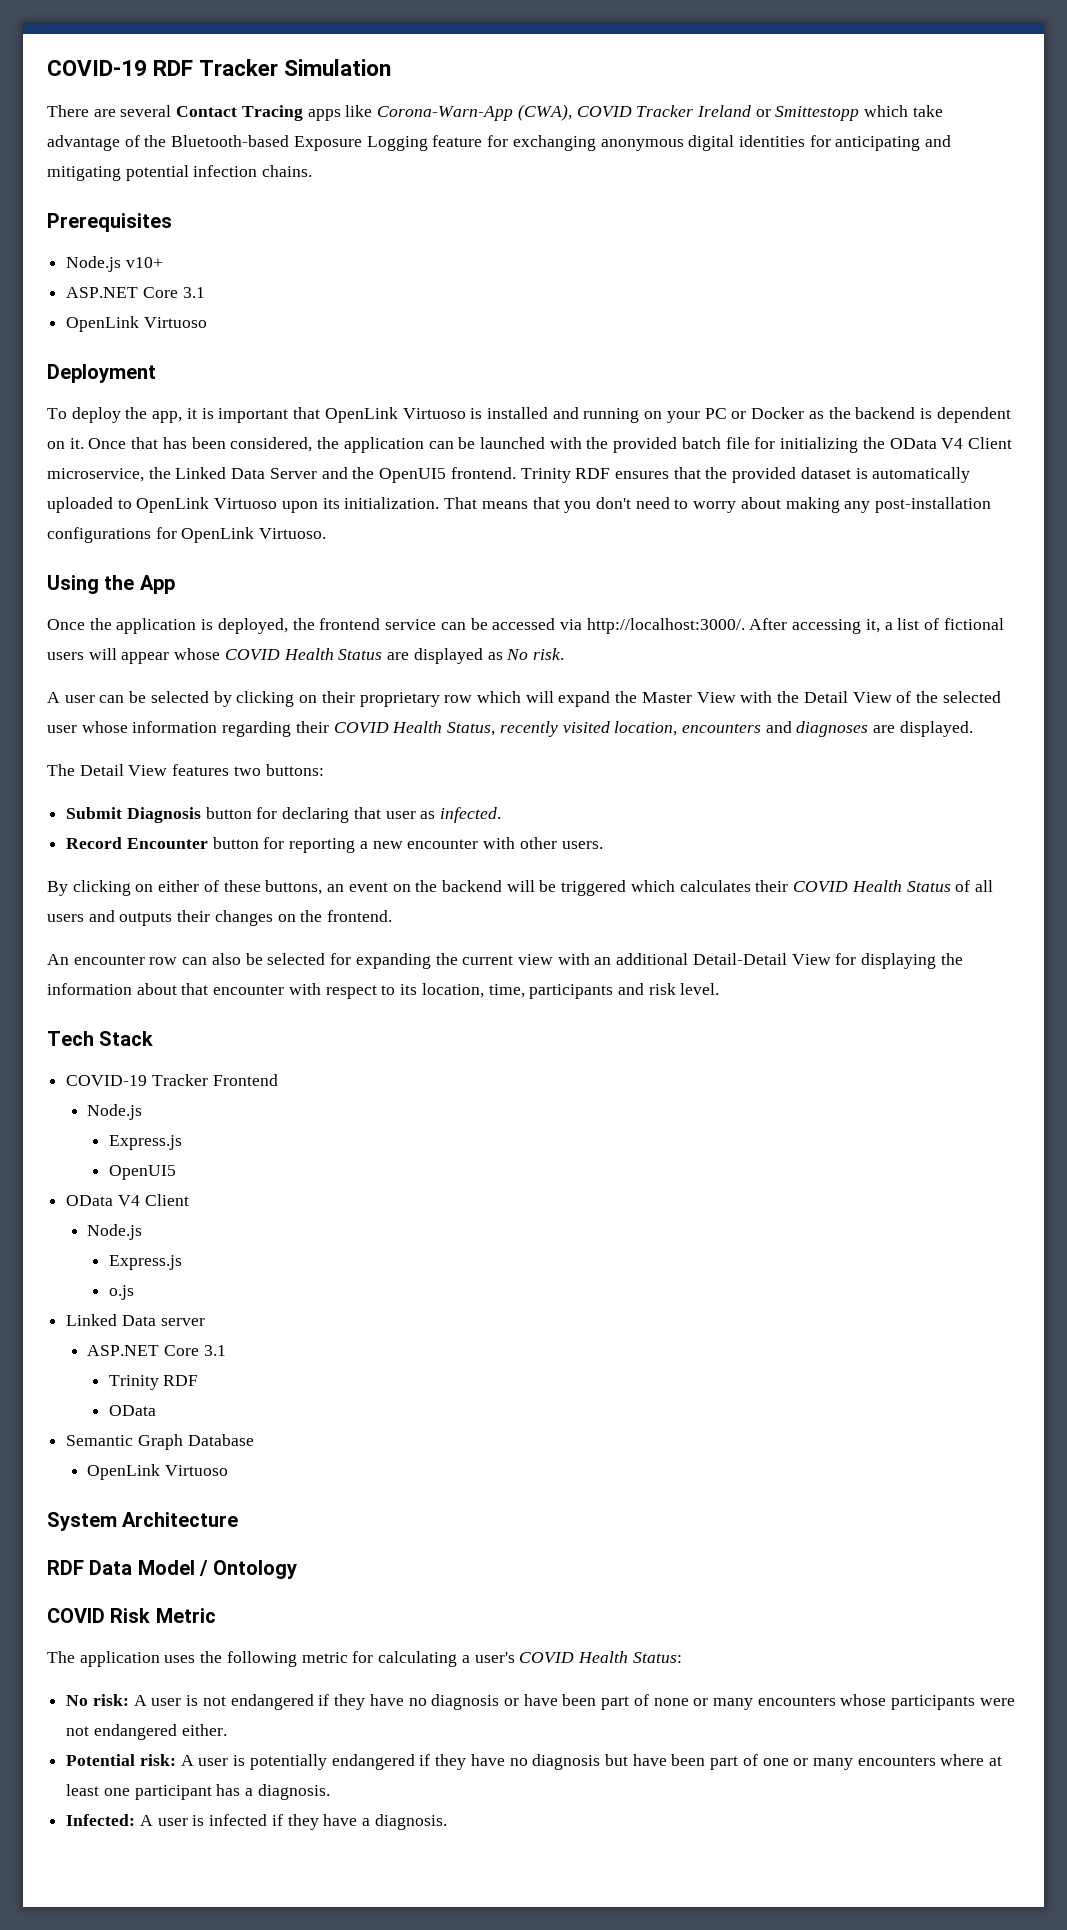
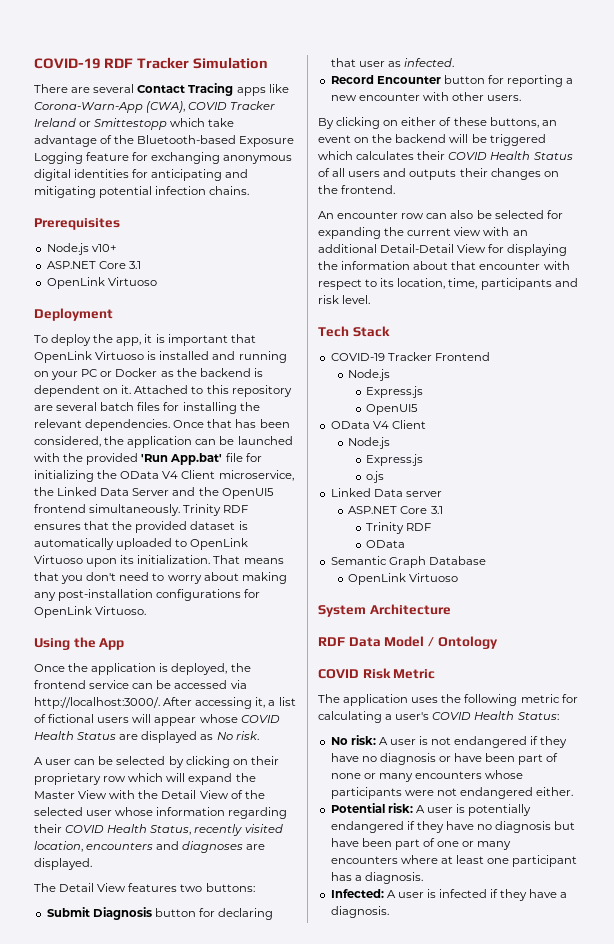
+ Attached to this repository are several batch files for installing the relevant dependencies.
- Once that has been considered, the application can be launched with the provided batch file for initializing the OData V4 Client microservice, the Linked Data Server and the OpenUI5 frontend.
+ Once that has been considered, the application can be launched with the provided 'Run App.bat' file for initializing the OData V4 Client microservice, the Linked Data Server and the OpenUI5 frontend simultaneously.

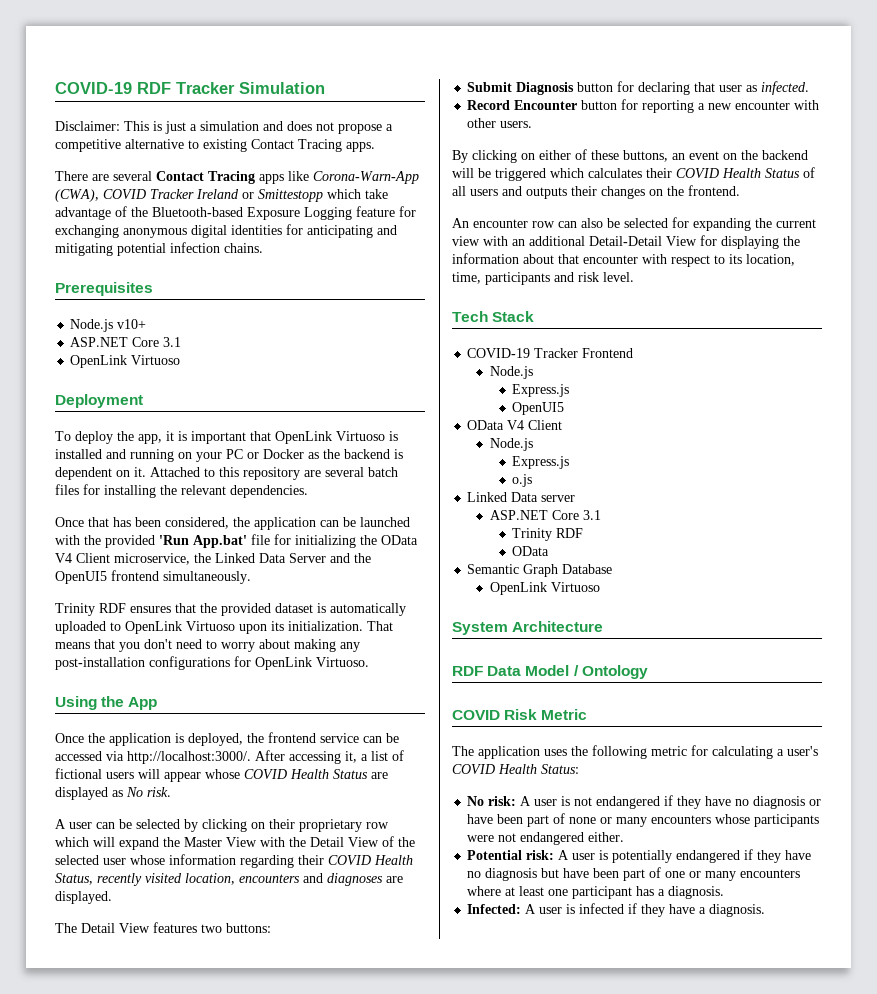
+ Disclaimer: This is just a simulation and does not propose a competitive alternative to existing Contact Tracing apps.
- Attached to this repository are several batch files for installing the relevant dependencies. Once that has been considered, the application can be launched with the provided 'Run App.bat' file for initializing the OData V4 Client microservice, the Linked Data Server and the OpenUI5 frontend simultaneously. Trinity RDF ensures that the provided dataset is automatically uploaded to OpenLink Virtuoso upon its initialization.
+ Attached to this repository are several batch files for installing the relevant dependencies.
+ Once that has been considered, the application can be launched with the provided 'Run App.bat' file for initializing the OData V4 Client microservice, the Linked Data Server and the OpenUI5 frontend simultaneously.
+ Trinity RDF ensures that the provided dataset is automatically uploaded to OpenLink Virtuoso upon its initialization.

